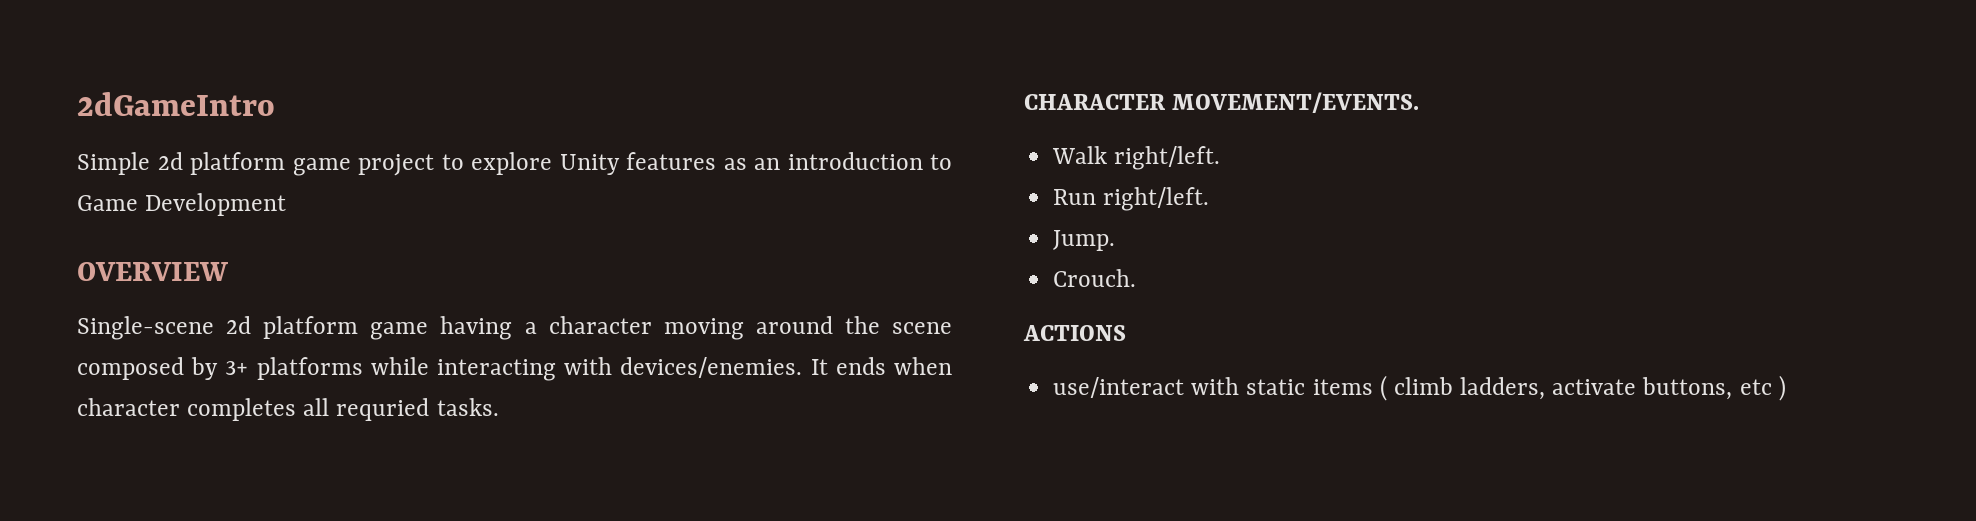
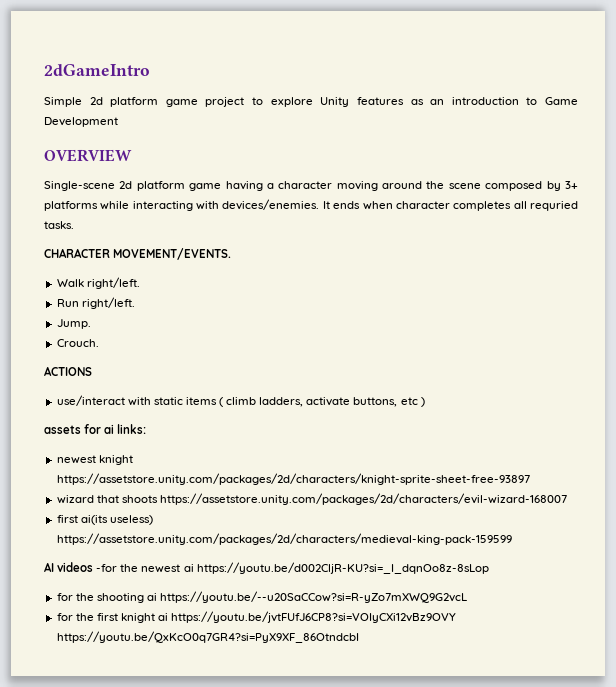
+ assets for ai links:
+ newest knight https://assetstore.unity.com/packages/2d/characters/knight-sprite-sheet-free-93897
+ wizard that shoots https://assetstore.unity.com/packages/2d/characters/evil-wizard-168007
+ first ai(its useless) https://assetstore.unity.com/packages/2d/characters/medieval-king-pack-159599
+ AI videos -for the newest ai https://youtu.be/d002CljR-KU?si=_I_dqnOo8z-8sLop
+ for the shooting ai https://youtu.be/--u20SaCCow?si=R-yZo7mXWQ9G2vcL
+ for the first knight ai https://youtu.be/jvtFUfJ6CP8?si=VOIyCXi12vBz9OVY https://youtu.be/QxKcO0q7GR4?si=PyX9XF_86OtndcbI

